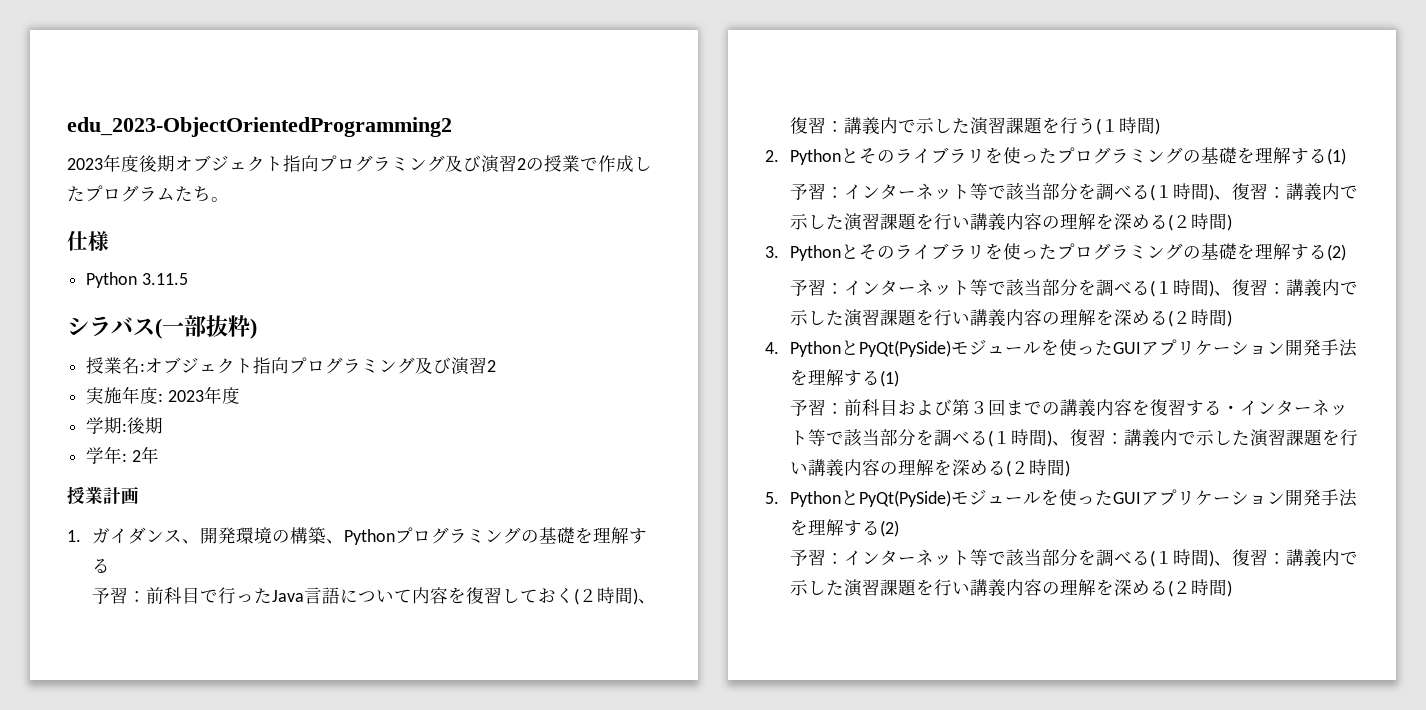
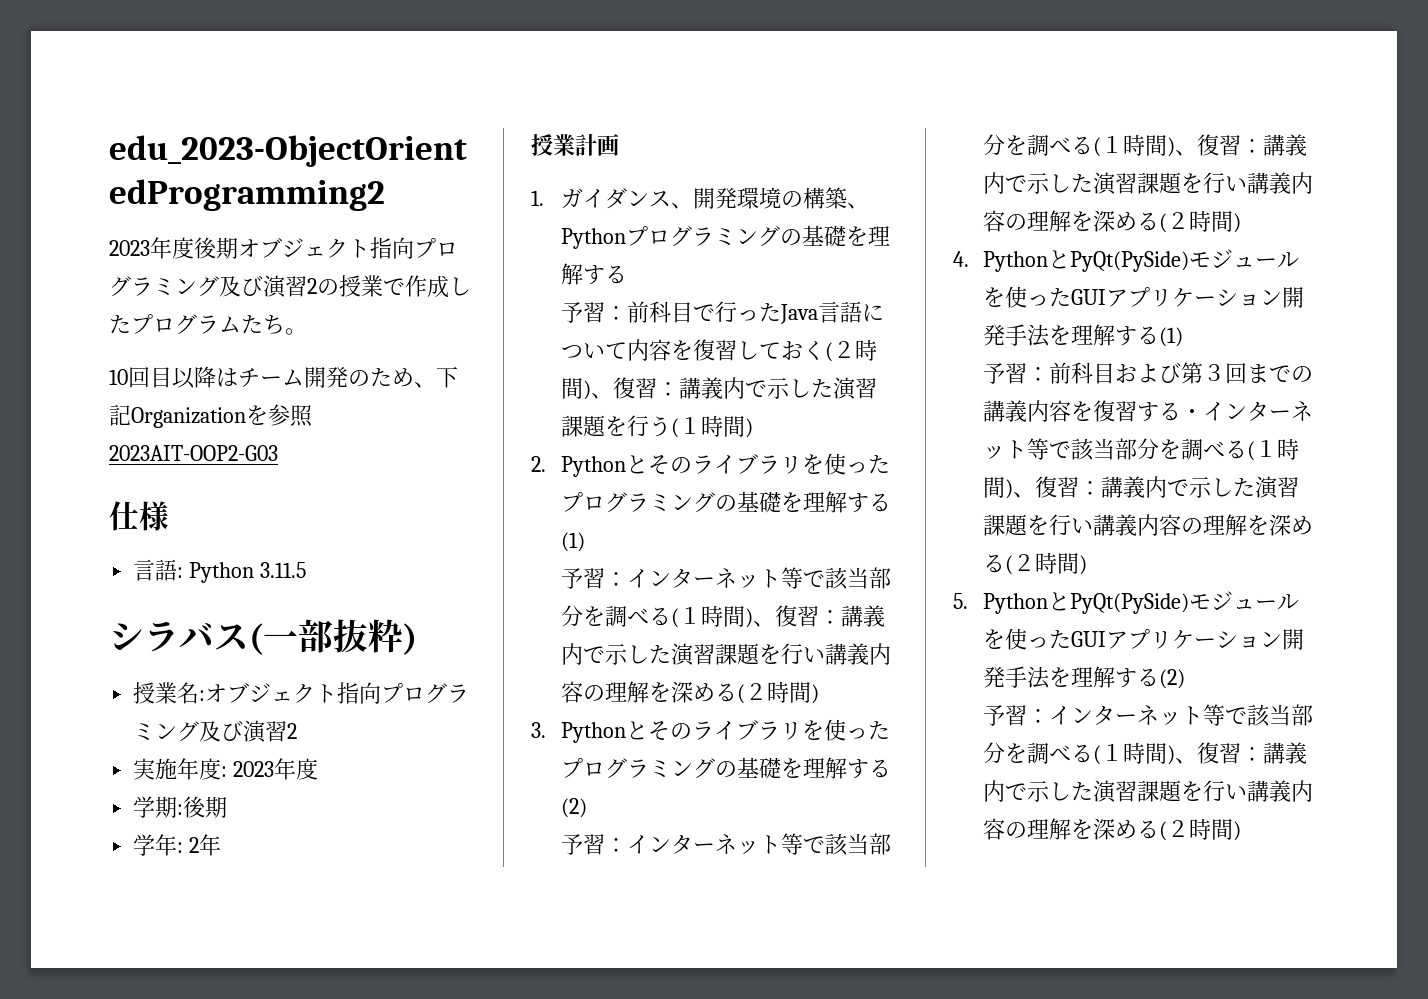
+ 10回目以降はチーム開発のため、下記Organizationを参照2023AIT-OOP2-G03
- Python 3.11.5
+ 言語: Python 3.11.5

